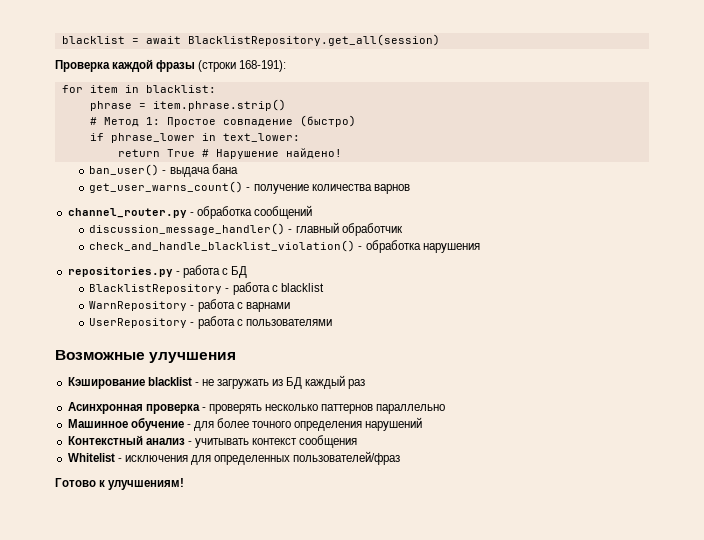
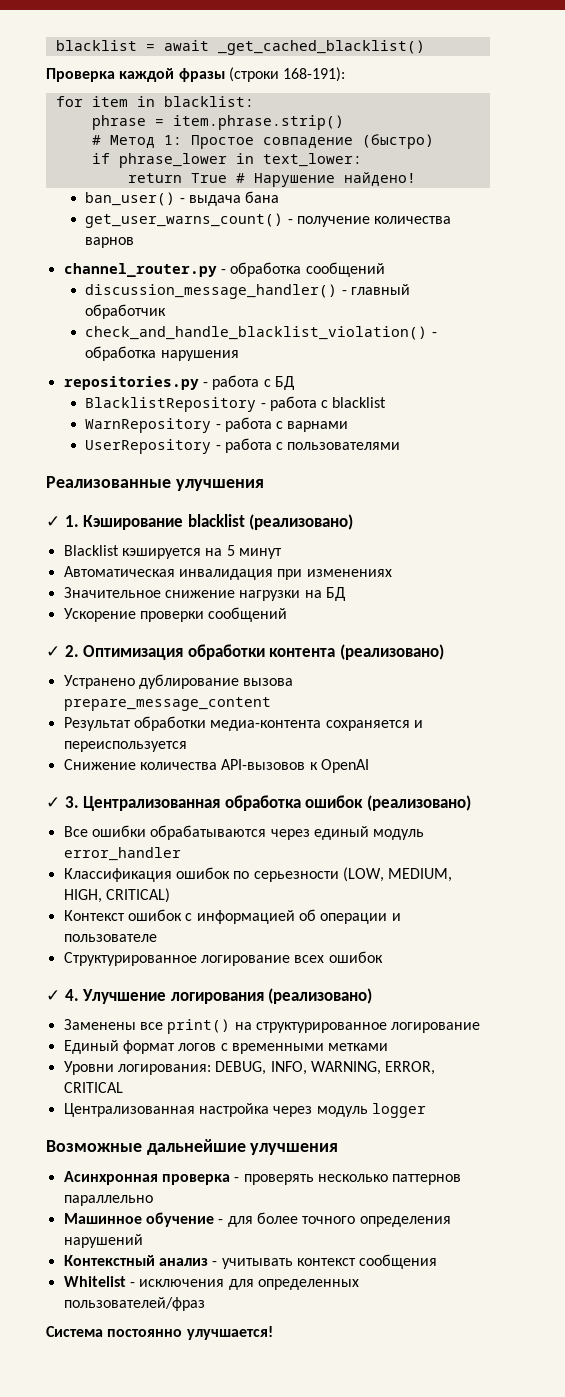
- blacklist = await BlacklistRepository.get_all(session)
+ blacklist = await _get_cached_blacklist()
- Возможные улучшения
- Кэширование blacklist - не загружать из БД каждый раз
+ Реализованные улучшения
+ ✓ 1. Кэширование blacklist (реализовано)
+ Blacklist кэшируется на 5 минут
+ Автоматическая инвалидация при изменениях
+ Значительное снижение нагрузки на БД
+ Ускорение проверки сообщений
+ ✓ 2. Оптимизация обработки контента (реализовано)
+ Устранено дублирование вызова prepare_message_content
+ Результат обработки медиа-контента сохраняется и переиспользуется
+ Снижение количества API-вызовов к OpenAI
+ ✓ 3. Централизованная обработка ошибок (реализовано)
+ Все ошибки обрабатываются через единый модуль error_handler
+ Классификация ошибок по серьезности (LOW, MEDIUM, HIGH, CRITICAL)
+ Контекст ошибок с информацией об операции и пользователе
+ Структурированное логирование всех ошибок
+ ✓ 4. Улучшение логирования (реализовано)
+ Заменены все print() на структурированное логирование
+ Единый формат логов с временными метками
+ Уровни логирования: DEBUG, INFO, WARNING, ERROR, CRITICAL
+ Централизованная настройка через модуль logger
+ Возможные дальнейшие улучшения
- Готово к улучшениям!
+ Система постоянно улучшается!

